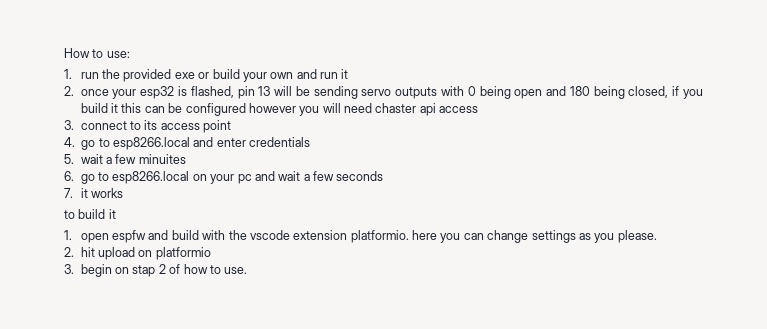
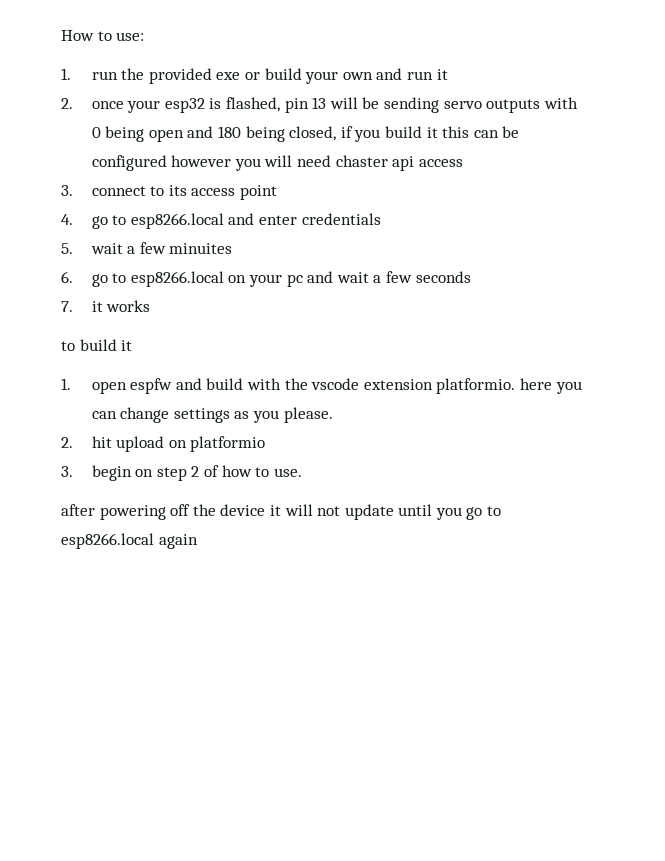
- 3. begin on stap 2 of how to use.
+ 3. begin on step 2 of how to use.
+ after powering off the device it will not update until you go to esp8266.local again

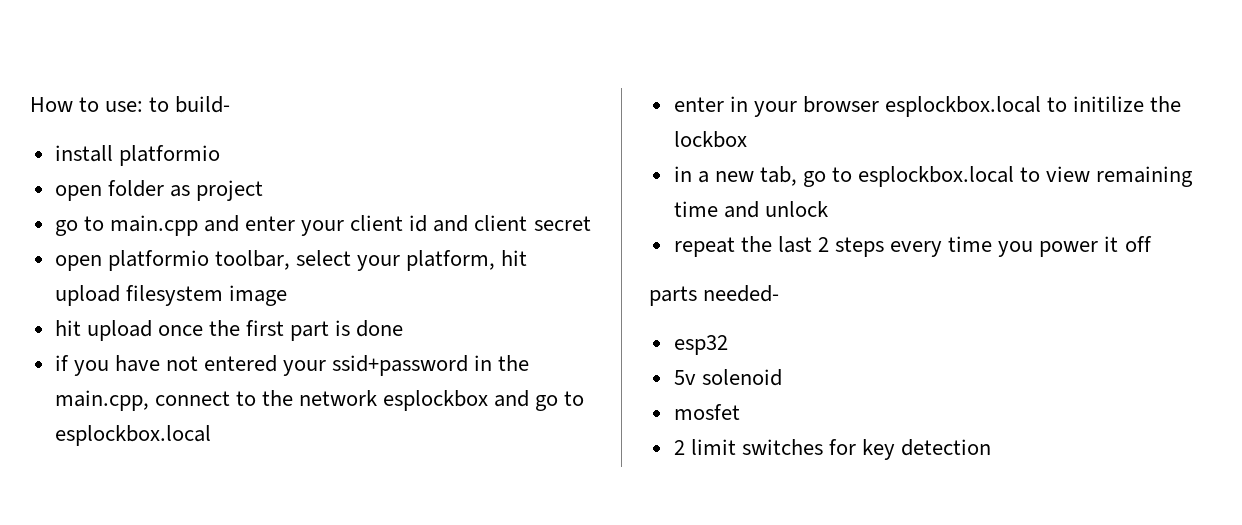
- How to use:
- 1. run the provided exe or build your own and run it
- 2. once your esp32 is flashed, pin 13 will be sending servo outputs with 0 being open and 180 being closed, if you build it this can be configured however you will need chaster api access
- 3. connect to its access point
- 4. go to esp8266.local and enter credentials
- 5. wait a few minuites
- 6. go to esp8266.local on your pc and wait a few seconds
- 7. it works
- to build it
- 1. open espfw and build with the vscode extension platformio. here you can change settings as you please.
- 2. hit upload on platformio
- 3. begin on step 2 of how to use.
- after powering off the device it will not update until you go to esp8266.local again
+ How to use: to build-
+ install platformio
+ open folder as project
+ go to main.cpp and enter your client id and client secret
+ open platformio toolbar, select your platform, hit upload filesystem image
+ hit upload once the first part is done
+ if you have not entered your ssid+password in the main.cpp, connect to the network esplockbox and go to esplockbox.local
+ enter in your browser esplockbox.local to initilize the lockbox
+ in a new tab, go to esplockbox.local to view remaining time and unlock
+ repeat the last 2 steps every time you power it off
+ parts needed-
+ esp32
+ 5v solenoid
+ mosfet
+ 2 limit switches for key detection

